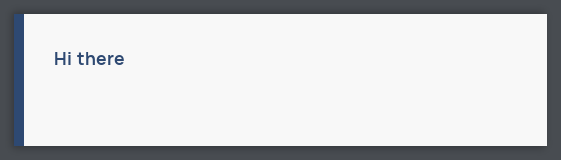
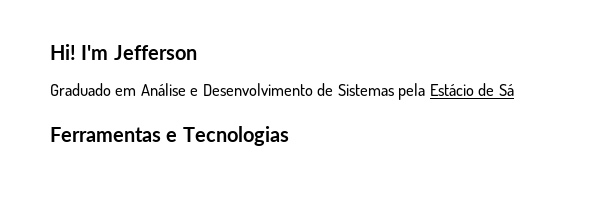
- Hi there
+ Hi! I'm Jefferson
+ Graduado em Análise e Desenvolvimento de Sistemas pela Estácio de Sá
+ Ferramentas e Tecnologias

